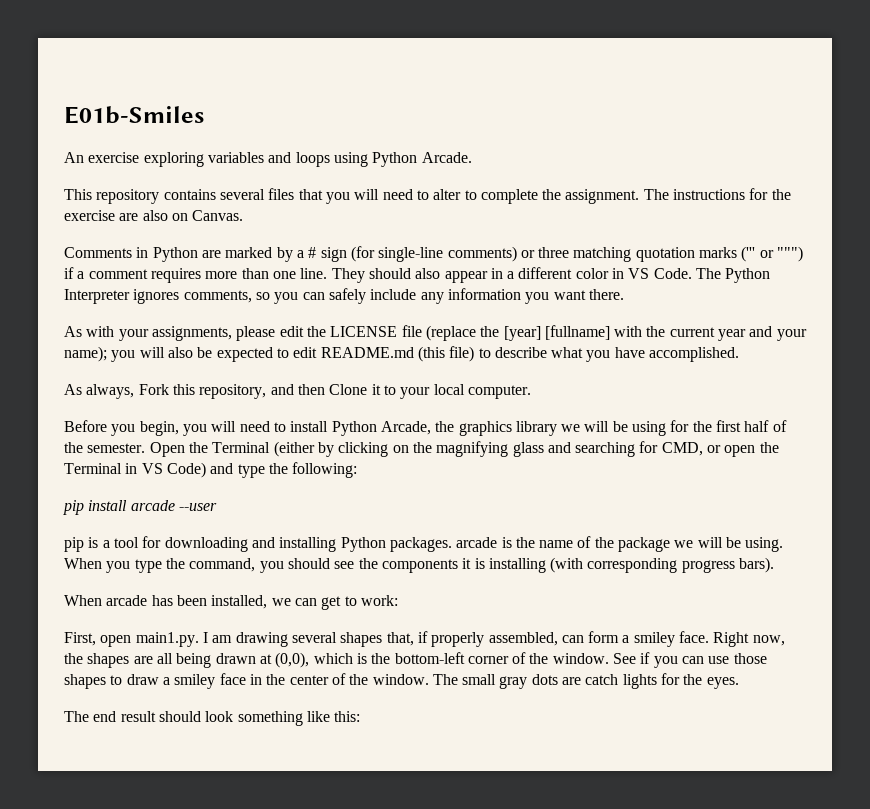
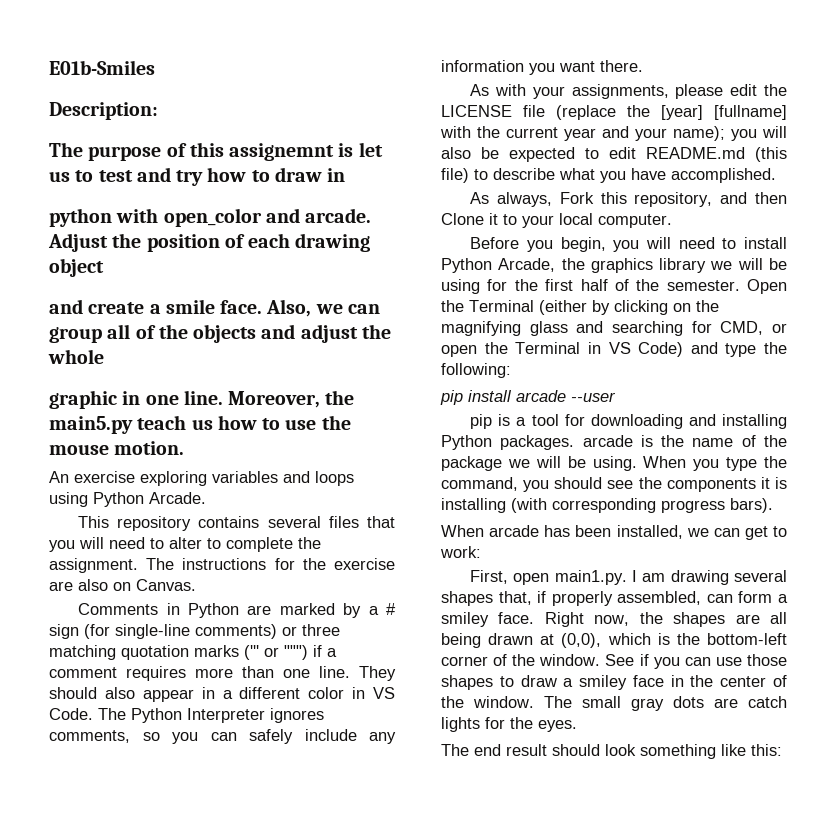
+ Description:
+ The purpose of this assignemnt is let us to test and try how to draw in
+ python with open_color and arcade. Adjust the position of each drawing object
+ and create a smile face. Also, we can group all of the objects and adjust the whole
+ graphic in one line. Moreover, the main5.py teach us how to use the mouse motion.

